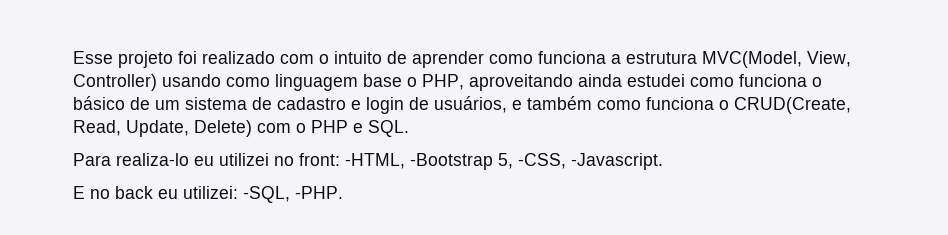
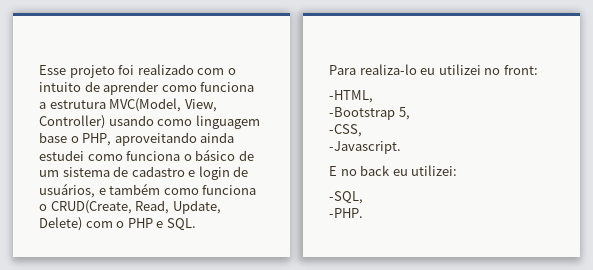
- Para realiza-lo eu utilizei no front: -HTML, -Bootstrap 5, -CSS, -Javascript.
+ Para realiza-lo eu utilizei no front:
+ -HTML,
+ -Bootstrap 5,
+ -CSS,
+ -Javascript.
- E no back eu utilizei: -SQL, -PHP.
+ E no back eu utilizei:
+ -SQL,
+ -PHP.

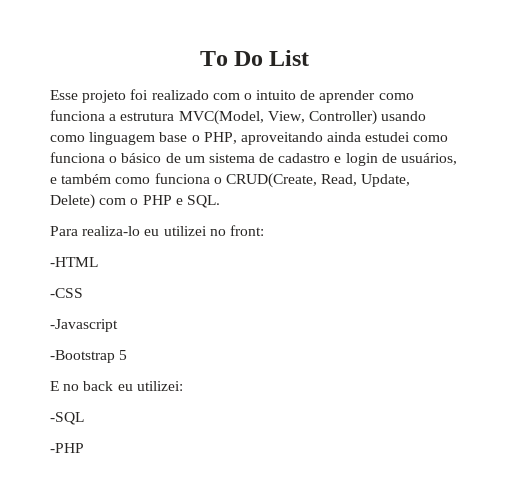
+ To Do List
- -HTML,
- -Bootstrap 5,
- -CSS,
- -Javascript.
+ -HTML
+ -CSS
+ -Javascript
+ -Bootstrap 5
- -SQL,
- -PHP.
+ -SQL
+ -PHP

